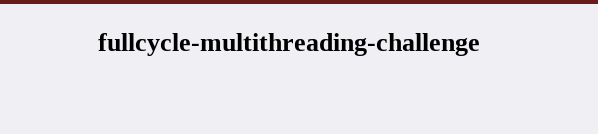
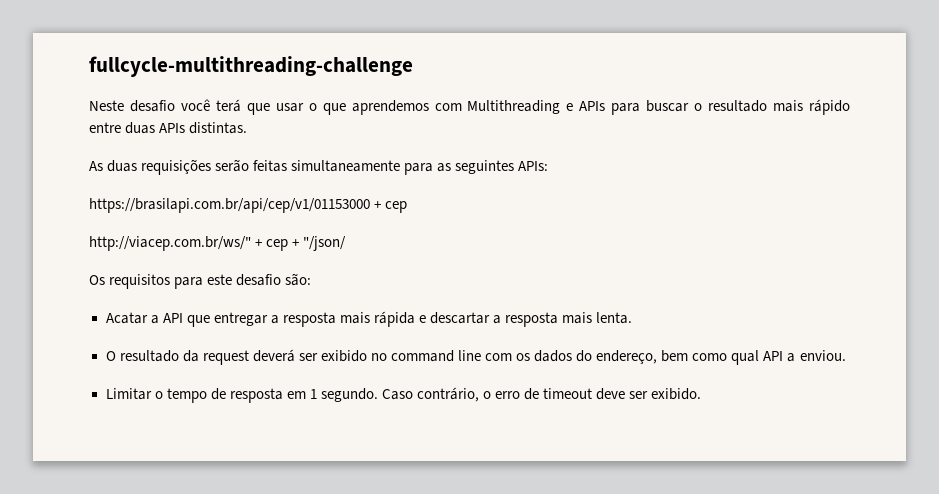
+ Neste desafio você terá que usar o que aprendemos com Multithreading e APIs para buscar o resultado mais rápido entre duas APIs distintas.
+ As duas requisições serão feitas simultaneamente para as seguintes APIs:
+ https://brasilapi.com.br/api/cep/v1/01153000 + cep
+ http://viacep.com.br/ws/" + cep + "/json/
+ Os requisitos para este desafio são:
+ Acatar a API que entregar a resposta mais rápida e descartar a resposta mais lenta.
+ O resultado da request deverá ser exibido no command line com os dados do endereço, bem como qual API a enviou.
+ Limitar o tempo de resposta em 1 segundo. Caso contrário, o erro de timeout deve ser exibido.

